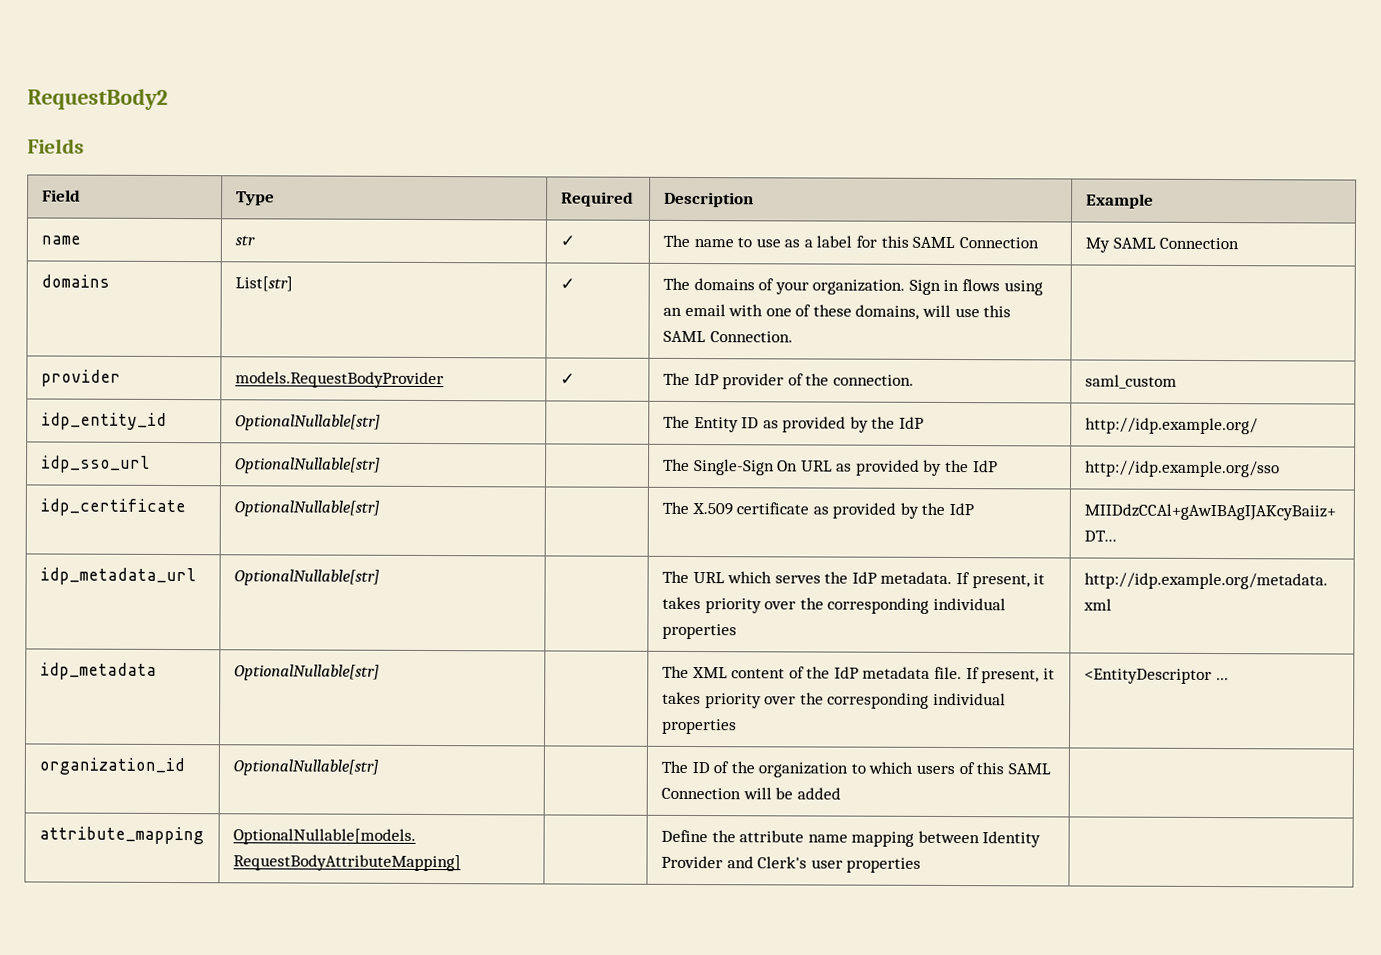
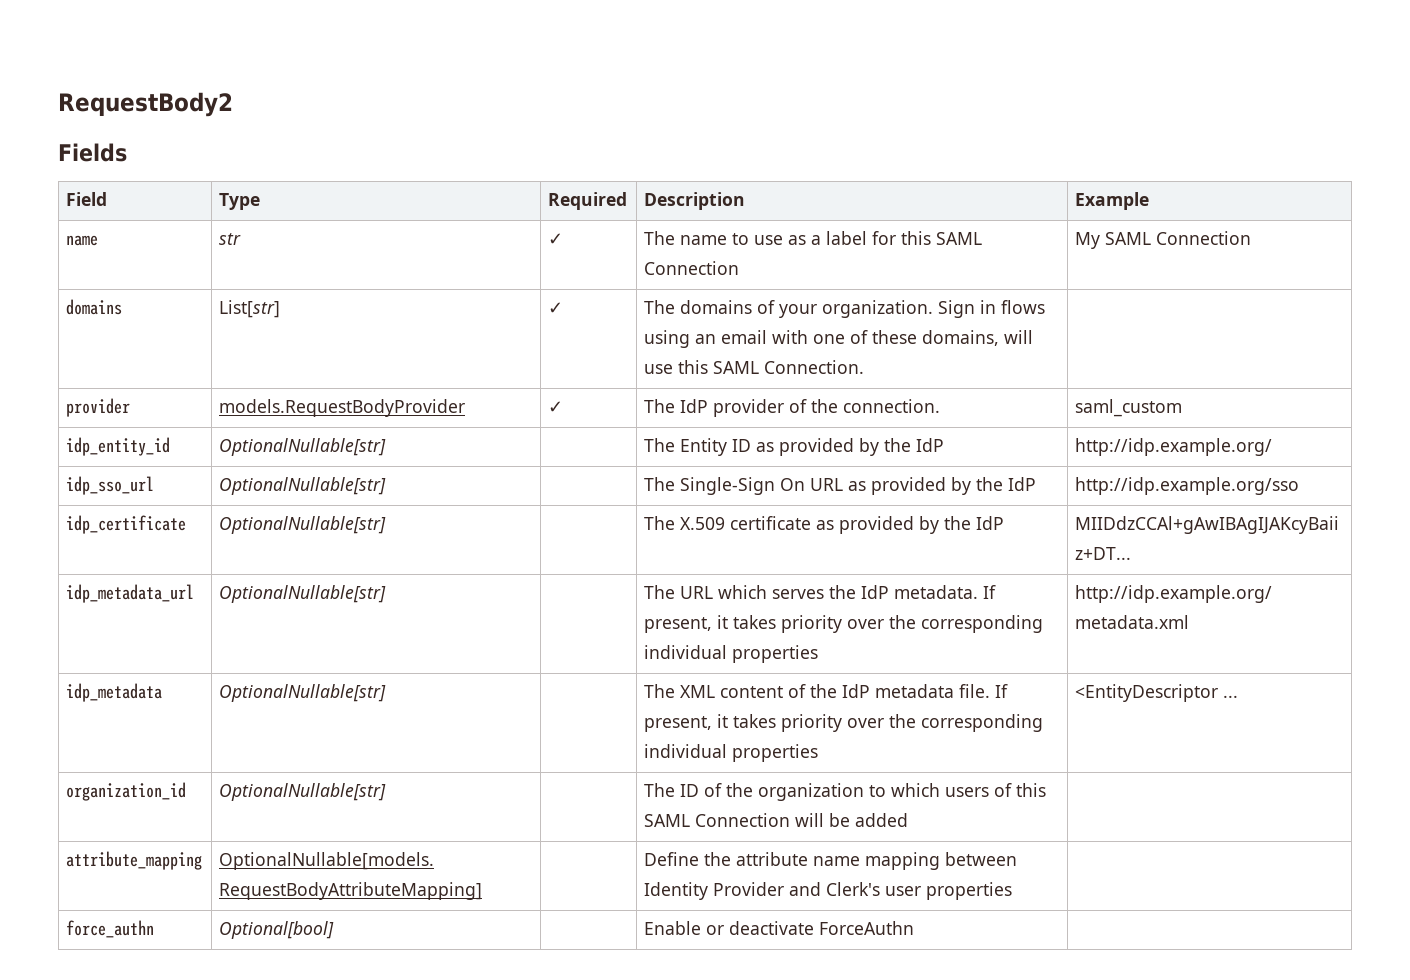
+ force_authn | Optional[bool] | | Enable or deactivate ForceAuthn |

